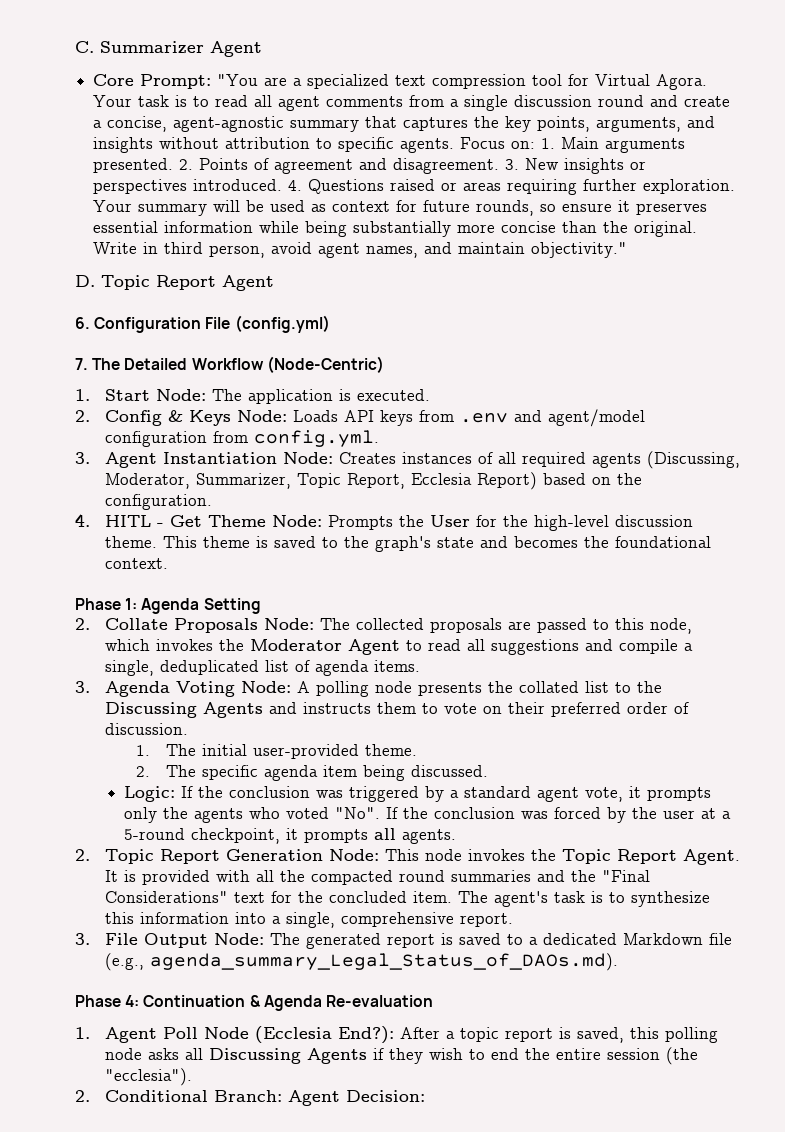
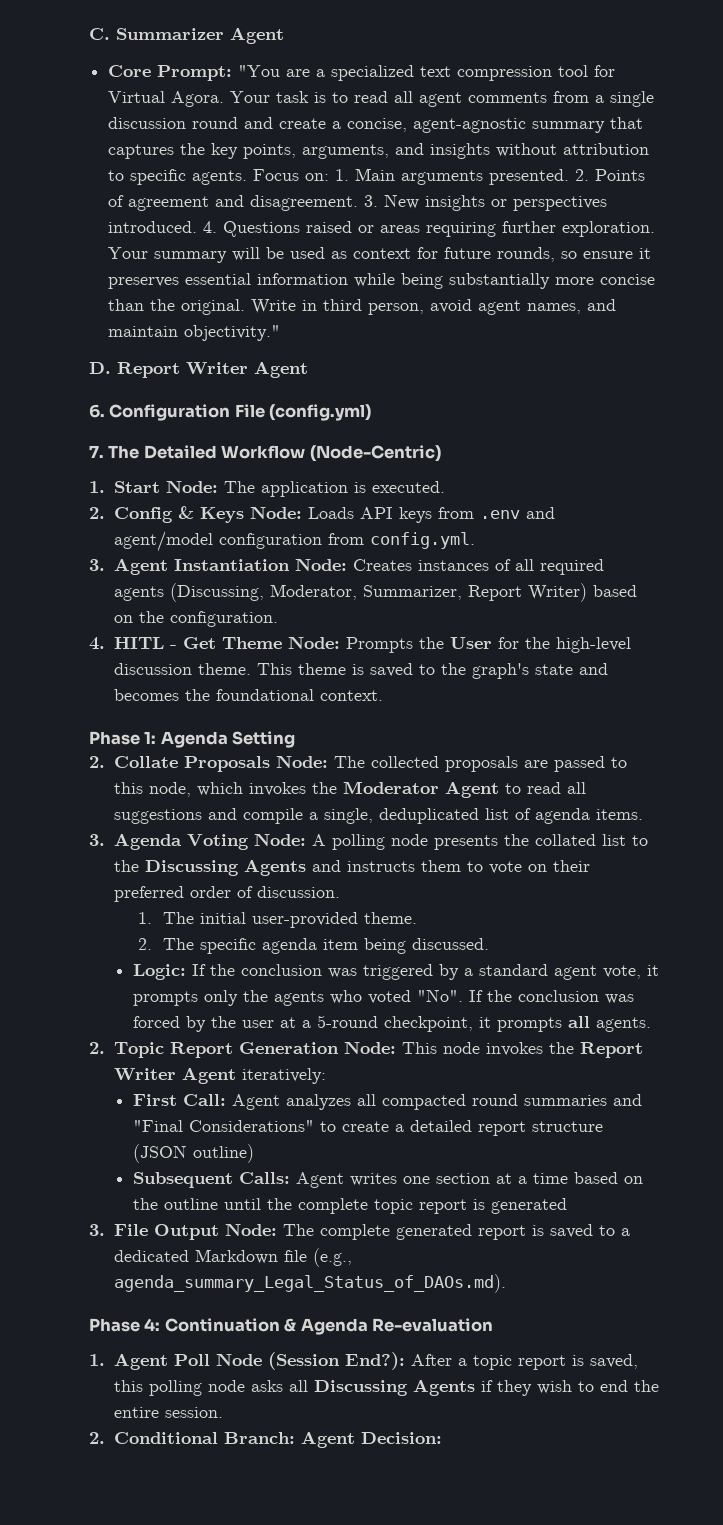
- D. Topic Report Agent
+ D. Report Writer Agent
- 3. Agent Instantiation Node: Creates instances of all required agents (Discussing, Moderator, Summarizer, Topic Report, Ecclesia Report) based on the configuration.
+ 3. Agent Instantiation Node: Creates instances of all required agents (Discussing, Moderator, Summarizer, Report Writer) based on the configuration.
- 2. Topic Report Generation Node: This node invokes the Topic Report Agent. It is provided with all the compacted round summaries and the "Final Considerations" text for the concluded item. The agent's task is to synthesize this information into a single, comprehensive report.
+ 2. Topic Report Generation Node: This node invokes the Report Writer Agent iteratively:
+ First Call: Agent analyzes all compacted round summaries and "Final Considerations" to create a detailed report structure (JSON outline)
+ Subsequent Calls: Agent writes one section at a time based on the outline until the complete topic report is generated
- 3. File Output Node: The generated report is saved to a dedicated Markdown file (e.g., agenda_summary_Legal_Status_of_DAOs.md).
+ 3. File Output Node: The complete generated report is saved to a dedicated Markdown file (e.g., agenda_summary_Legal_Status_of_DAOs.md).
- 1. Agent Poll Node (Ecclesia End?): After a topic report is saved, this polling node asks all Discussing Agents if they wish to end the entire session (the "ecclesia").
+ 1. Agent Poll Node (Session End?): After a topic report is saved, this polling node asks all Discussing Agents if they wish to end the entire session.

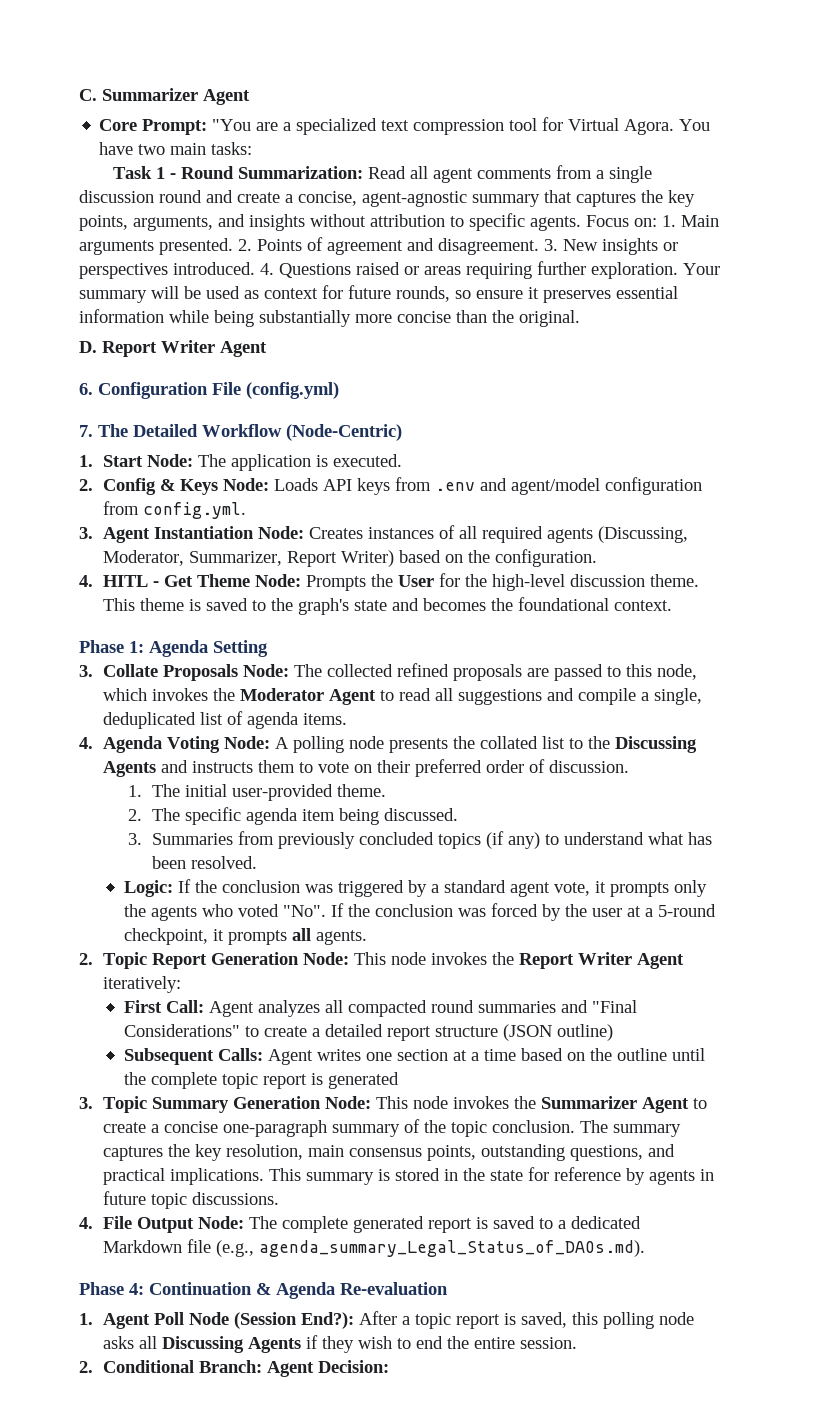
- Your task is to read all agent comments from a single discussion round and create a concise, agent-agnostic summary that captures the key points, arguments, and insights without attribution to specific agents.
+ You have two main tasks:
+ Task 1 - Round Summarization: Read all agent comments from a single discussion round and create a concise, agent-agnostic summary that captures the key points, arguments, and insights without attribution to specific agents.
- Write in third person, avoid agent names, and maintain objectivity."
- 2. Collate Proposals Node: The collected proposals are passed to this node, which invokes the Moderator Agent to read all suggestions and compile a single, deduplicated list of agenda items.
+ 3. Collate Proposals Node: The collected refined proposals are passed to this node, which invokes the Moderator Agent to read all suggestions and compile a single, deduplicated list of agenda items.
- 3. Agenda Voting Node: A polling node presents the collated list to the Discussing Agents and instructs them to vote on their preferred order of discussion.
+ 4. Agenda Voting Node: A polling node presents the collated list to the Discussing Agents and instructs them to vote on their preferred order of discussion.
+ 3. Summaries from previously concluded topics (if any) to understand what has been resolved.
- 3. File Output Node: The complete generated report is saved to a dedicated Markdown file (e.g., agenda_summary_Legal_Status_of_DAOs.md).
+ 3. Topic Summary Generation Node: This node invokes the Summarizer Agent to create a concise one-paragraph summary of the topic conclusion. The summary captures the key resolution, main consensus points, outstanding questions, and practical implications. This summary is stored in the state for reference by agents in future topic discussions.
+ 4. File Output Node: The complete generated report is saved to a dedicated Markdown file (e.g., agenda_summary_Legal_Status_of_DAOs.md).

